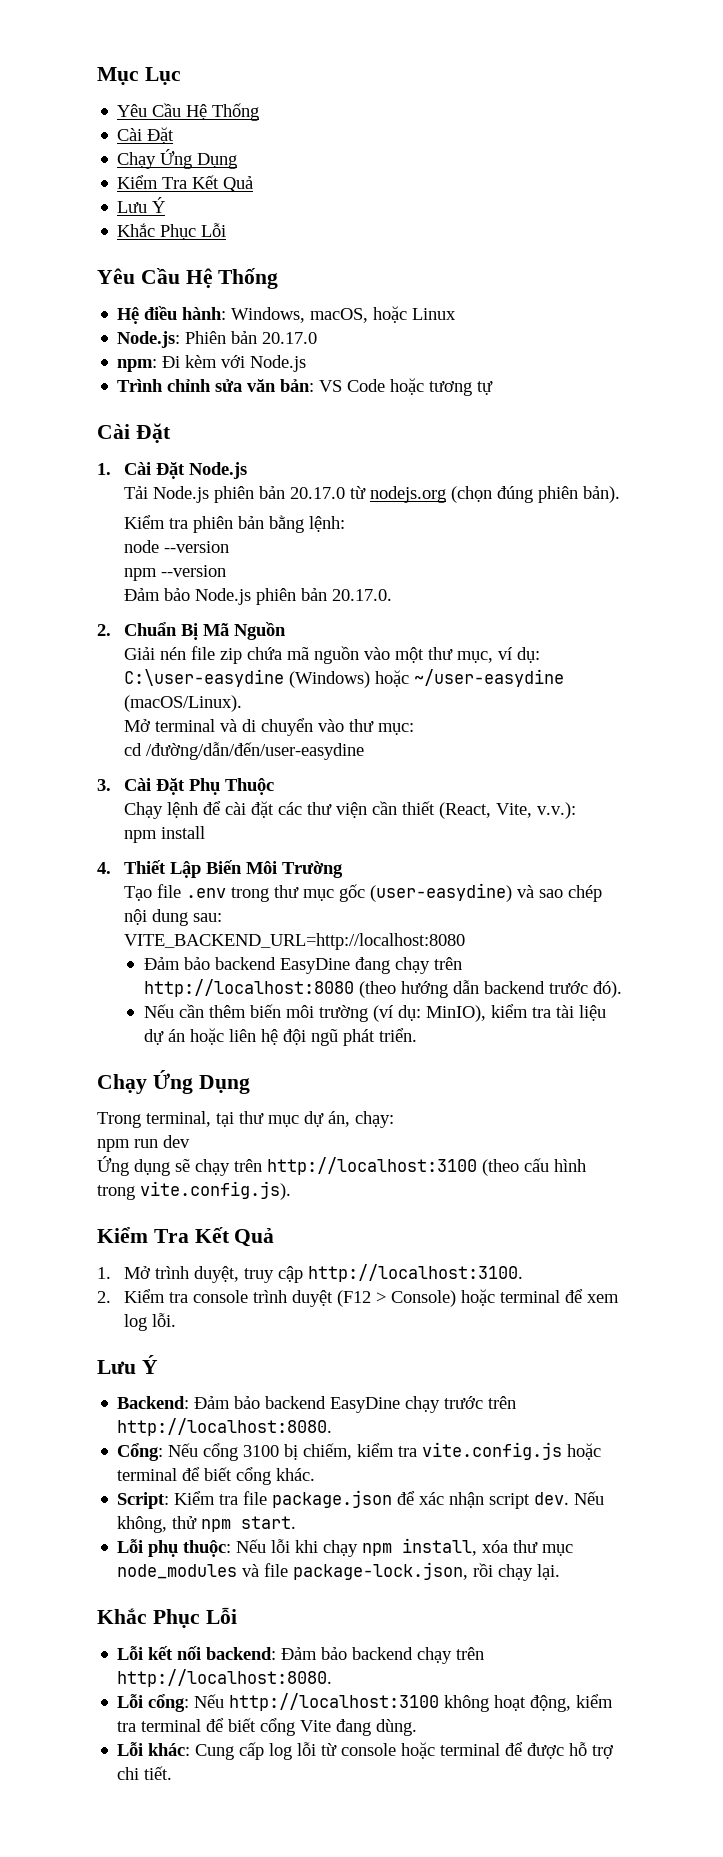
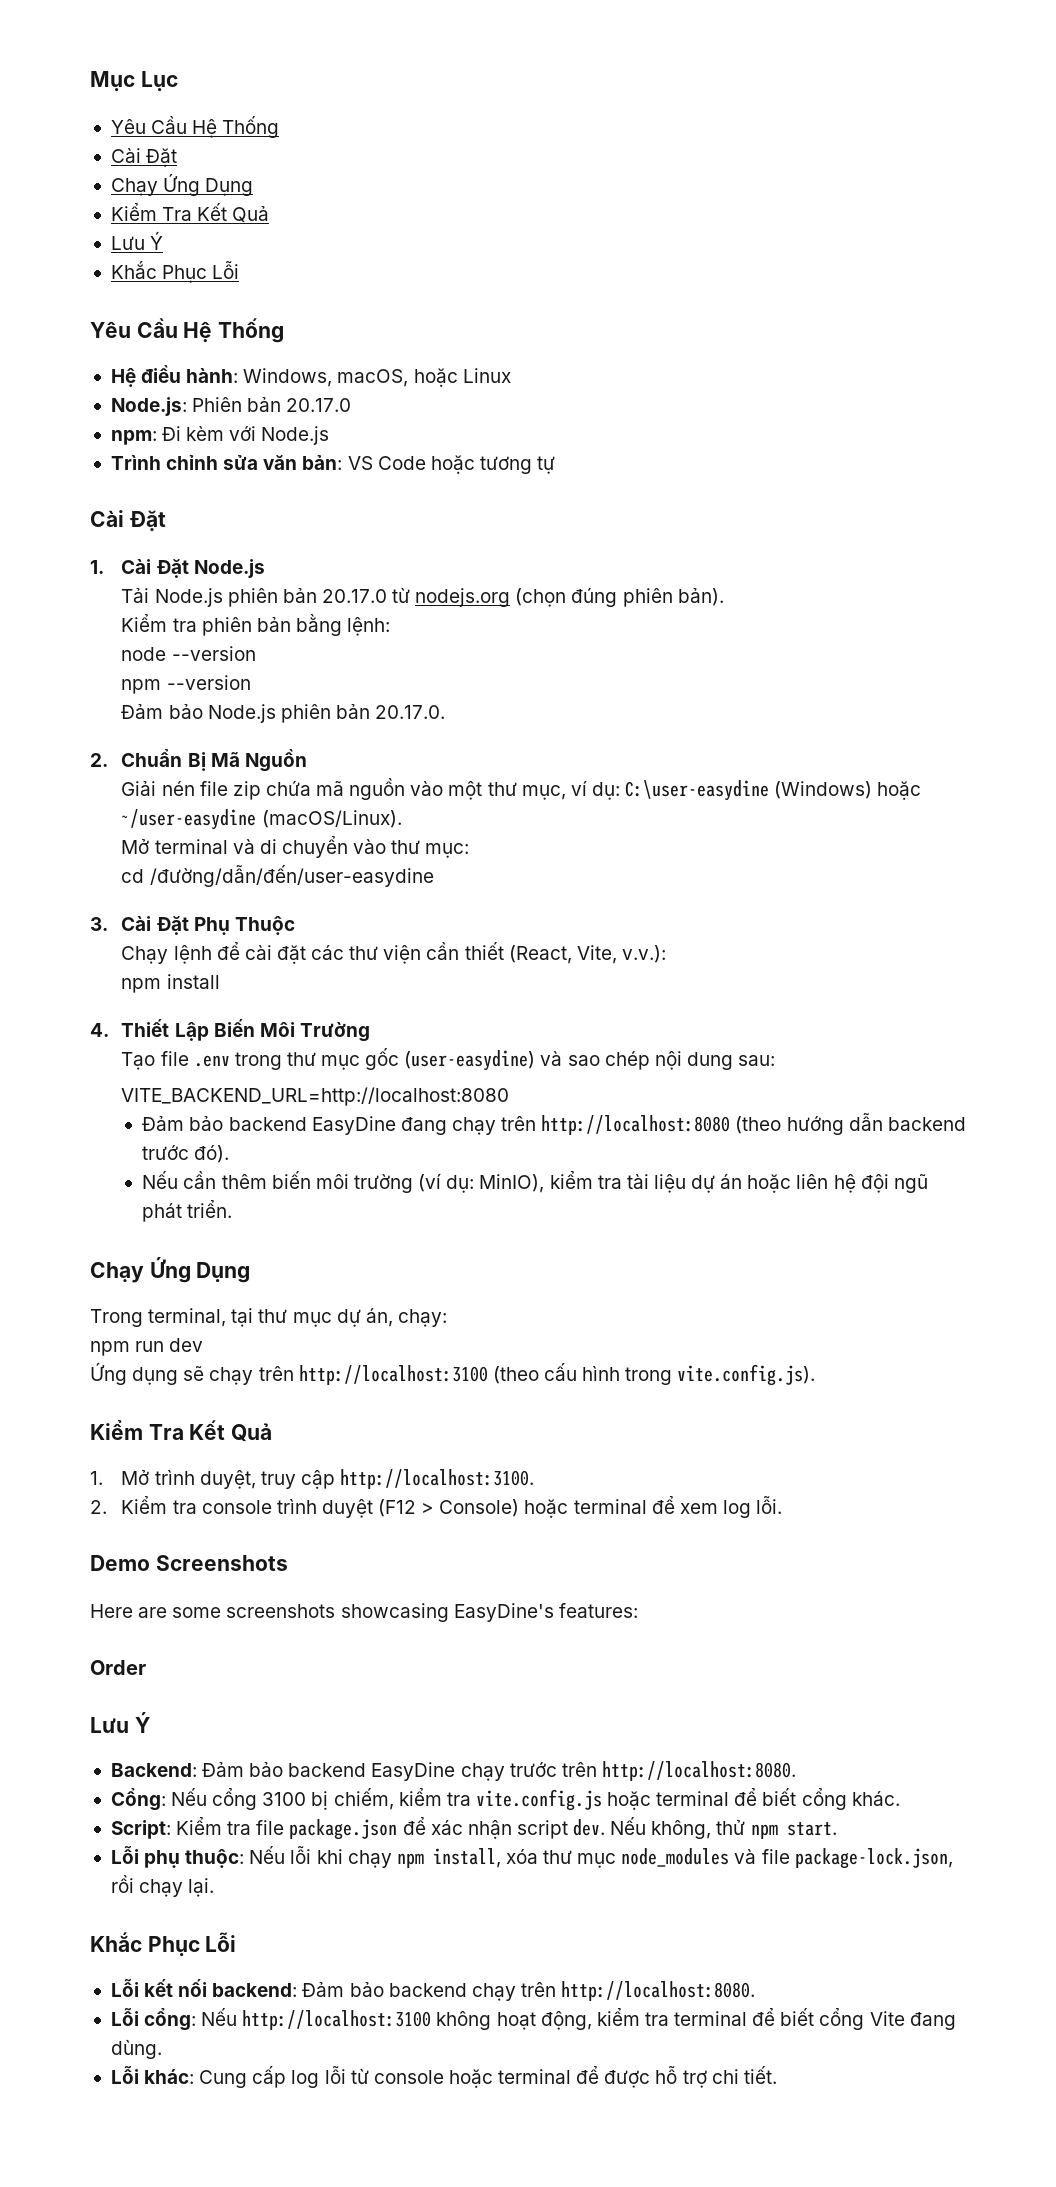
+ Demo Screenshots
+ Here are some screenshots showcasing EasyDine's features:
+ Order

